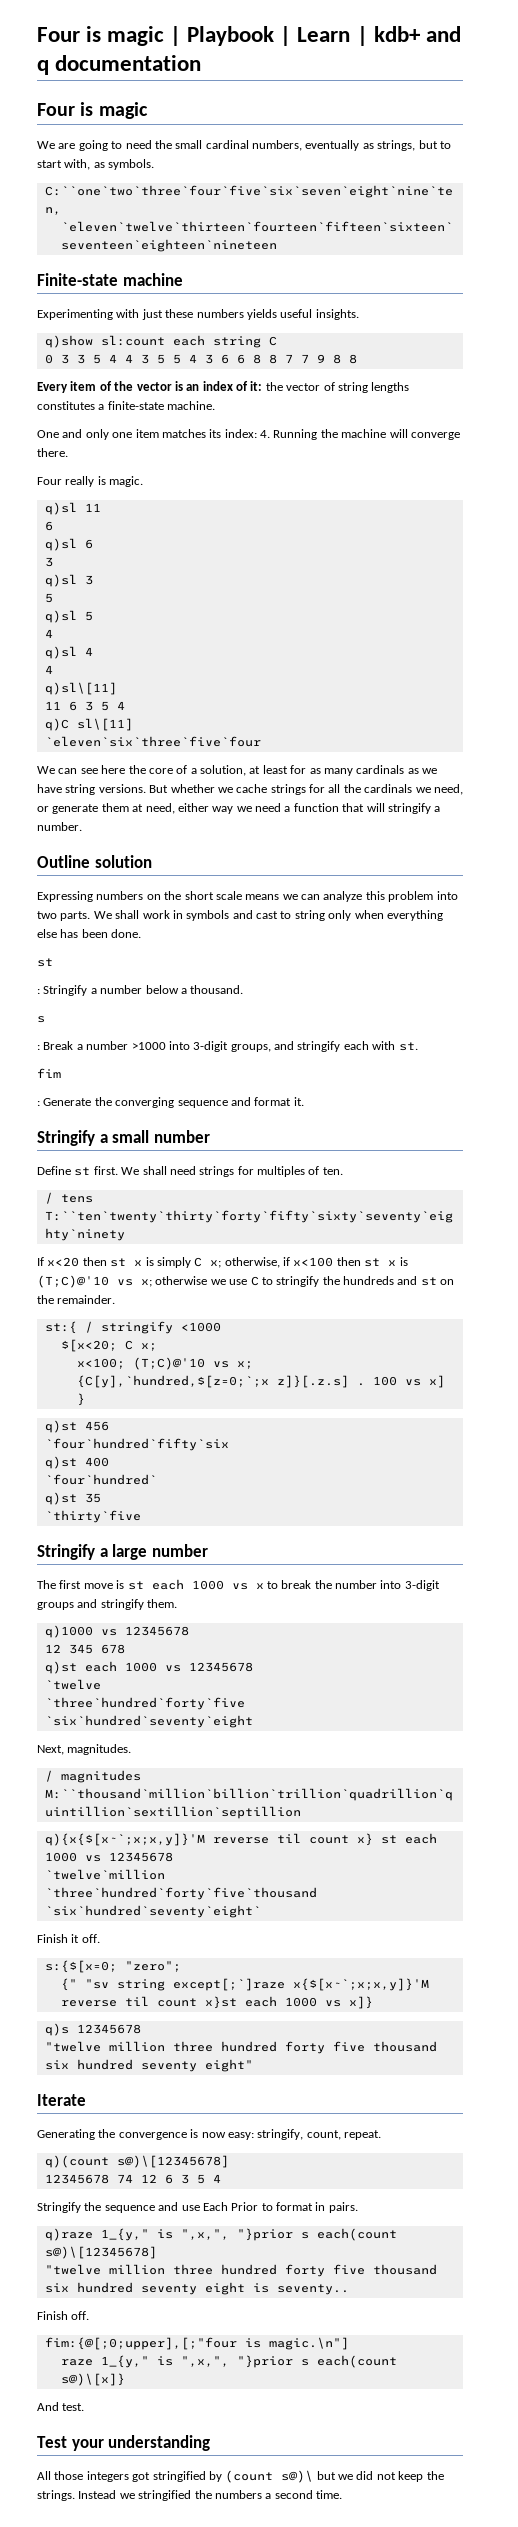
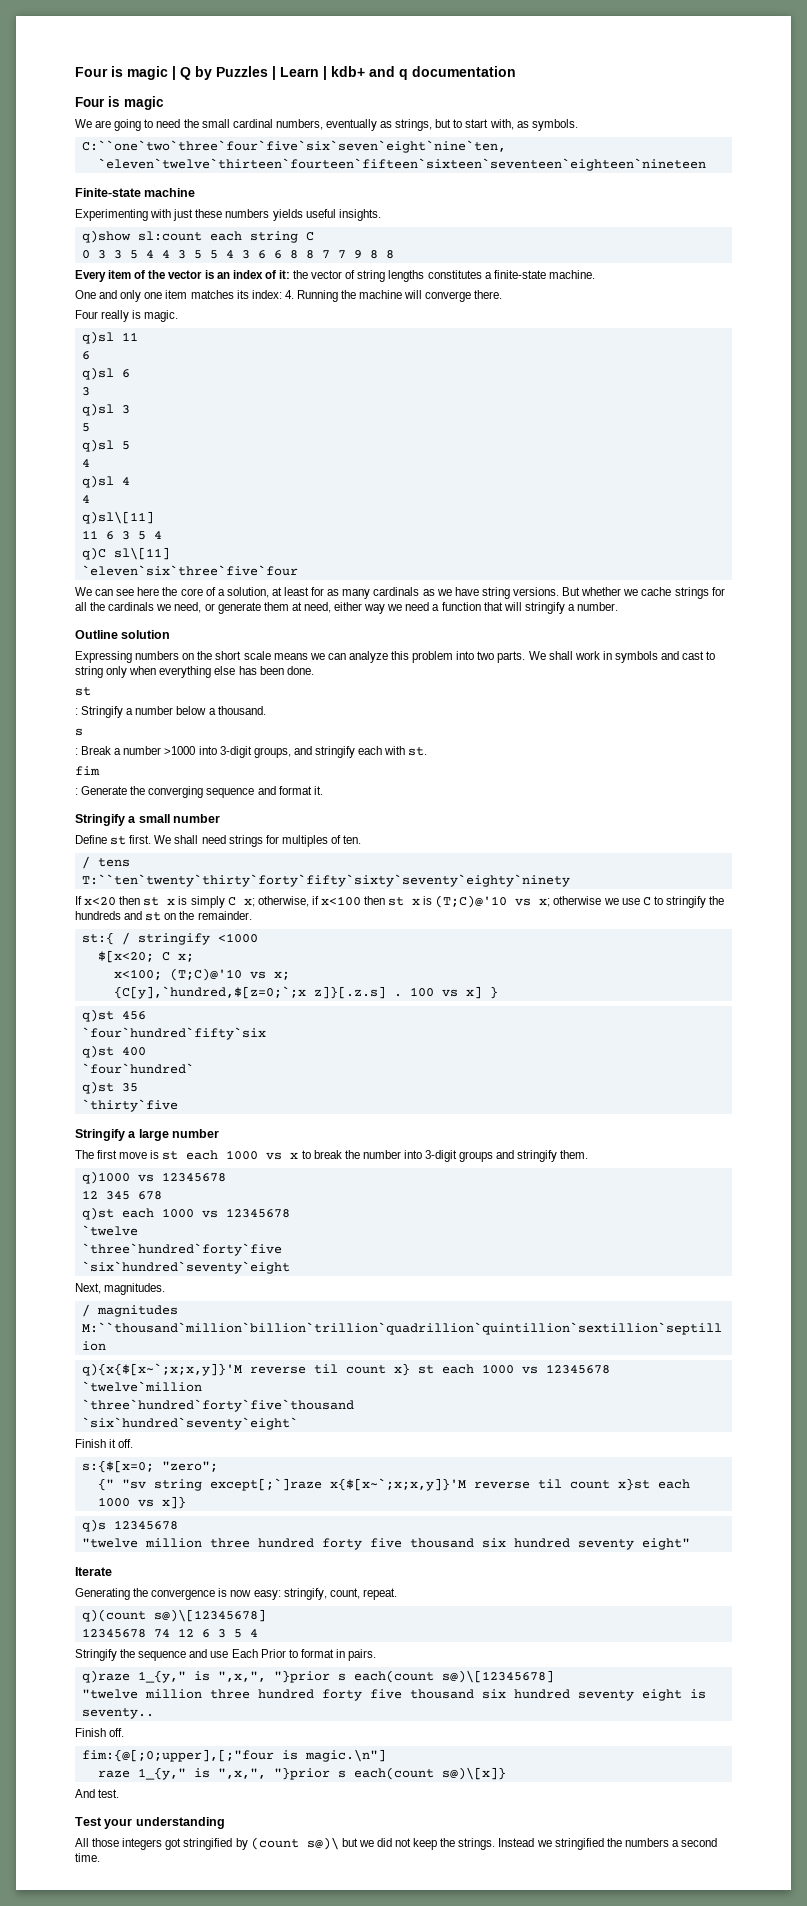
- Four is magic | Playbook | Learn | kdb+ and q documentation
+ Four is magic | Q by Puzzles | Learn | kdb+ and q documentation

